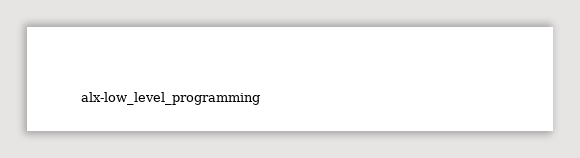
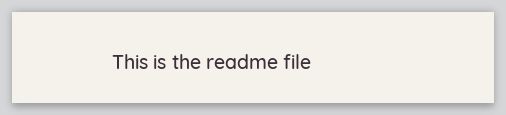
- alx-low_level_programming
+ This is the readme file

